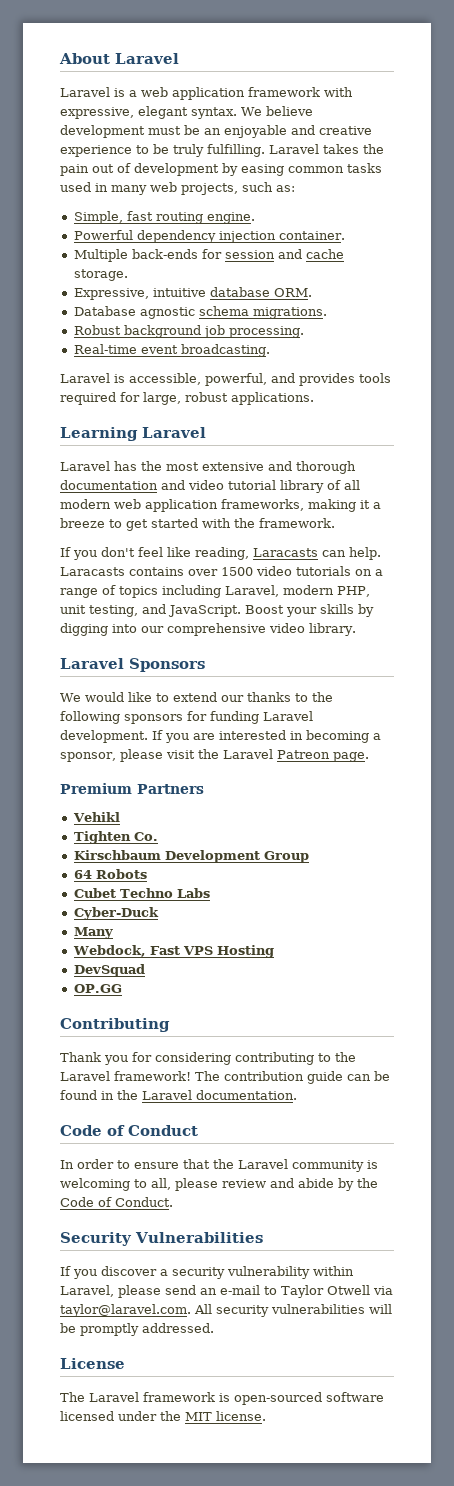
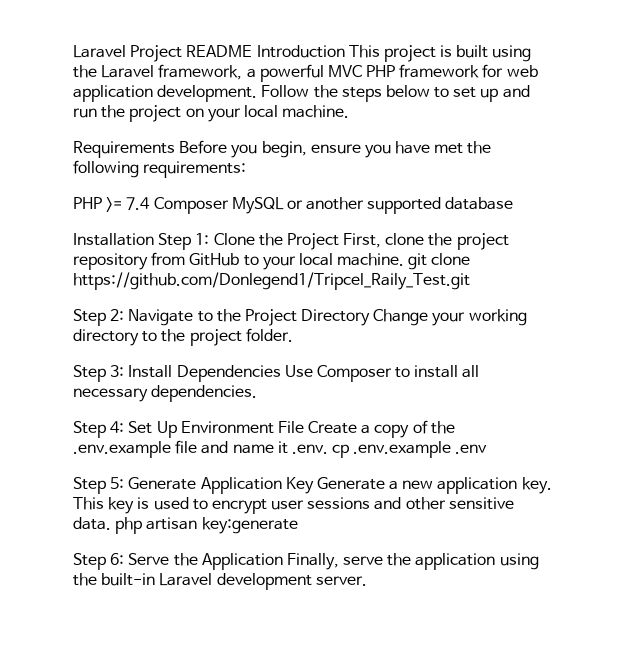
- About Laravel
- Laravel is a web application framework with expressive, elegant syntax. We believe development must be an enjoyable and creative experience to be truly fulfilling. Laravel takes the pain out of development by easing common tasks used in many web projects, such as:
- Simple, fast routing engine.
- Powerful dependency injection container.
- Multiple back-ends for session and cache storage.
- Expressive, intuitive database ORM.
- Database agnostic schema migrations.
- Robust background job processing.
- Real-time event broadcasting.
- Laravel is accessible, powerful, and provides tools required for large, robust applications.
- Learning Laravel
- Laravel has the most extensive and thorough documentation and video tutorial library of all modern web application frameworks, making it a breeze to get started with the framework.
- If you don't feel like reading, Laracasts can help. Laracasts contains over 1500 video tutorials on a range of topics including Laravel, modern PHP, unit testing, and JavaScript. Boost your skills by digging into our comprehensive video library.
- Laravel Sponsors
- We would like to extend our thanks to the following sponsors for funding Laravel development. If you are interested in becoming a sponsor, please visit the Laravel Patreon page.
- Premium Partners
- Vehikl
- Tighten Co.
- Kirschbaum Development Group
- 64 Robots
- Cubet Techno Labs
- Cyber-Duck
- Many
- Webdock, Fast VPS Hosting
- DevSquad
- OP.GG
- Contributing
- Thank you for considering contributing to the Laravel framework! The contribution guide can be found in the Laravel documentation.
- Code of Conduct
- In order to ensure that the Laravel community is welcoming to all, please review and abide by the Code of Conduct.
- Security Vulnerabilities
- If you discover a security vulnerability within Laravel, please send an e-mail to Taylor Otwell via taylor@laravel.com. All security vulnerabilities will be promptly addressed.
- License
- The Laravel framework is open-sourced software licensed under the MIT license.
+ Laravel Project README Introduction This project is built using the Laravel framework, a powerful MVC PHP framework for web application development. Follow the steps below to set up and run the project on your local machine.
+ Requirements Before you begin, ensure you have met the following requirements:
+ PHP >= 7.4 Composer MySQL or another supported database
+ Installation Step 1: Clone the Project First, clone the project repository from GitHub to your local machine. git clone https://github.com/Donlegend1/Tripcel_Raily_Test.git
+ Step 2: Navigate to the Project Directory Change your working directory to the project folder.
+ Step 3: Install Dependencies Use Composer to install all necessary dependencies.
+ Step 4: Set Up Environment File Create a copy of the .env.example file and name it .env. cp .env.example .env
+ Step 5: Generate Application Key Generate a new application key. This key is used to encrypt user sessions and other sensitive data. php artisan key:generate
+ Step 6: Serve the Application Finally, serve the application using the built-in Laravel development server.

